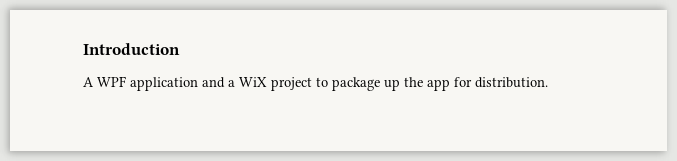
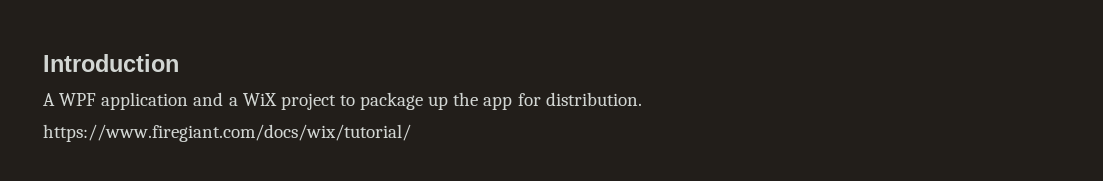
+ https://www.firegiant.com/docs/wix/tutorial/

